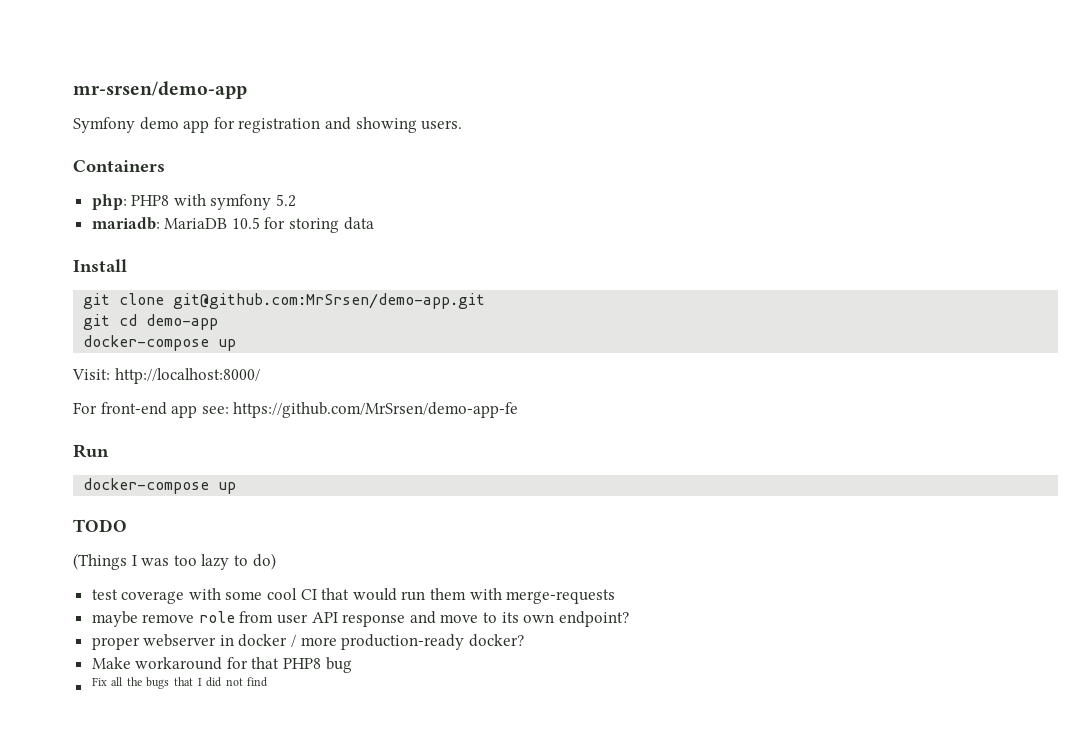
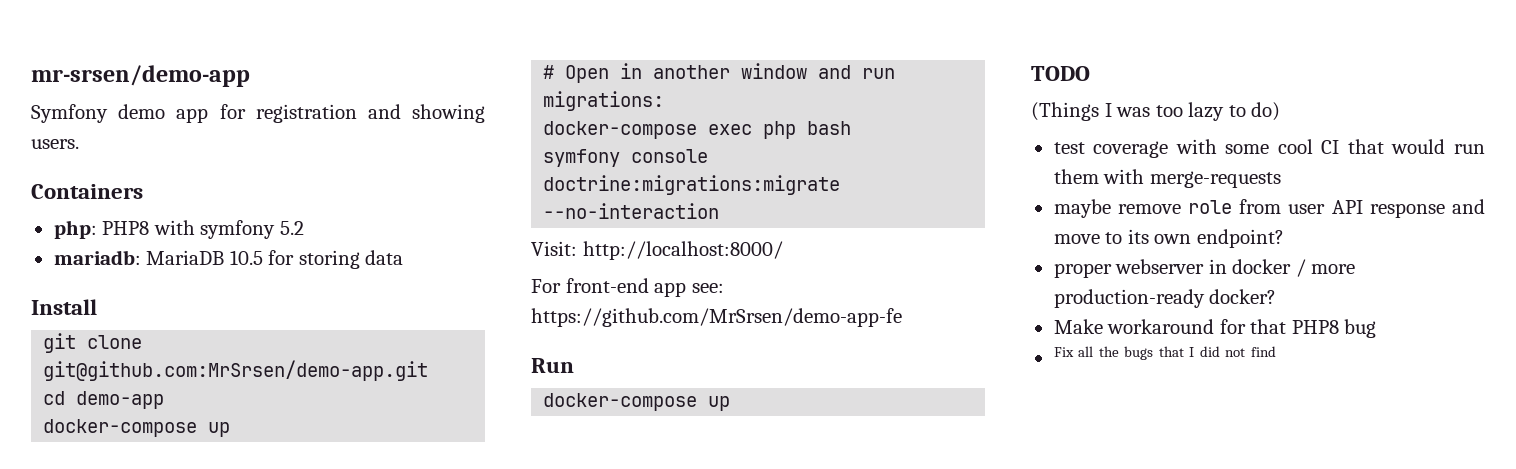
- git cd demo-app
+ cd demo-app
+ # Open in another window and run migrations:
+ docker-compose exec php bash
+ symfony console doctrine:migrations:migrate --no-interaction

